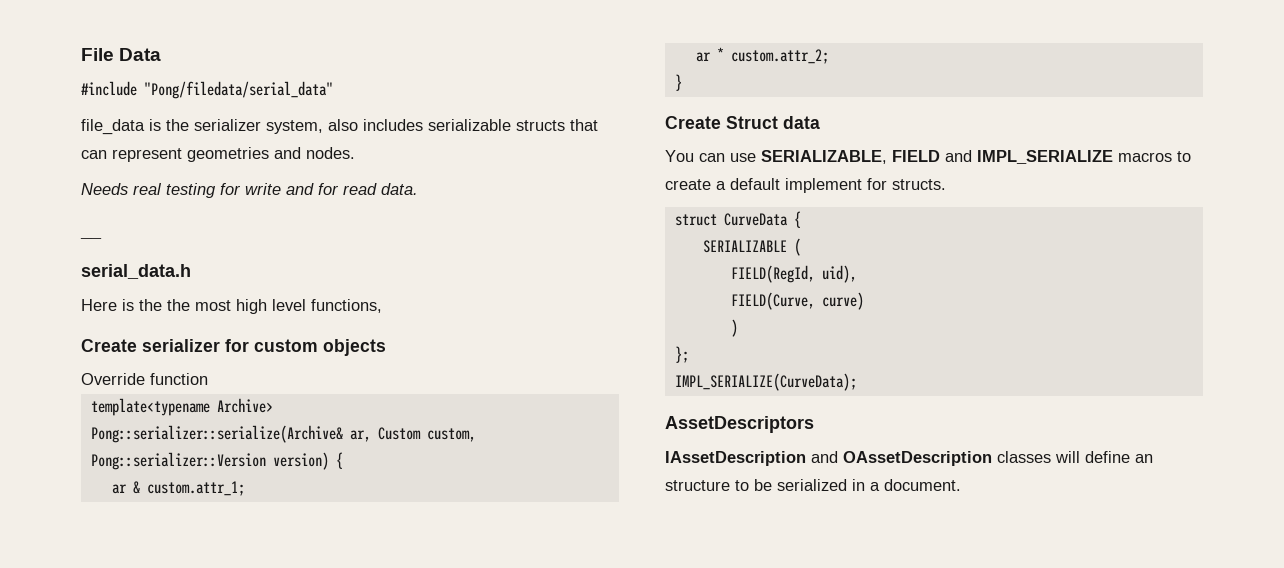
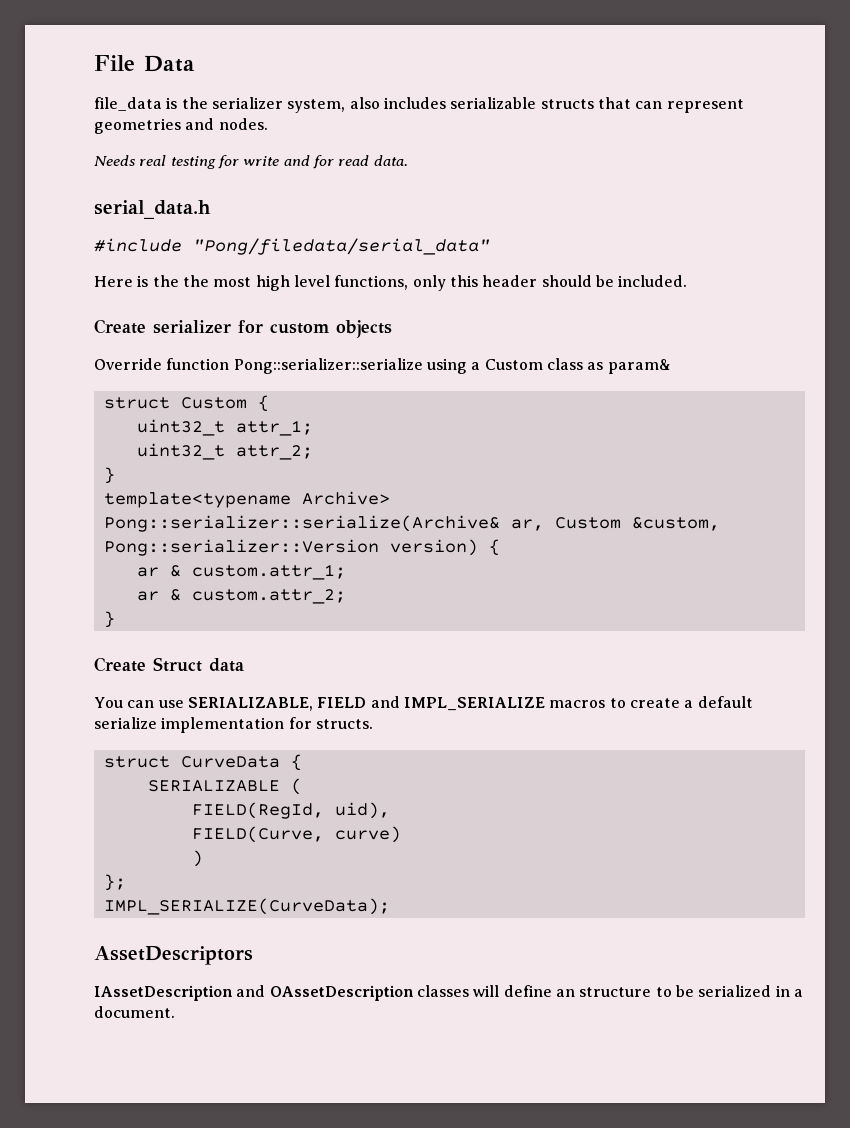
- #include "Pong/filedata/serial_data"
- __
  serial_data.h
+ #include "Pong/filedata/serial_data"
- Here is the the most high level functions,
+ Here is the the most high level functions, only this header should be included.
- Override function
+ Override function Pong::serializer::serialize using a Custom class as param&
+ struct Custom {
+ uint32_t attr_1;
+ uint32_t attr_2;
+ }
- Pong::serializer::serialize(Archive& ar, Custom custom, Pong::serializer::Version version) {
+ Pong::serializer::serialize(Archive& ar, Custom &custom, Pong::serializer::Version version) {
- ar * custom.attr_2;
+ ar & custom.attr_2;
- You can use SERIALIZABLE, FIELD and IMPL_SERIALIZE macros to create a default implement for structs.
+ You can use SERIALIZABLE, FIELD and IMPL_SERIALIZE macros to create a default serialize implementation for structs.

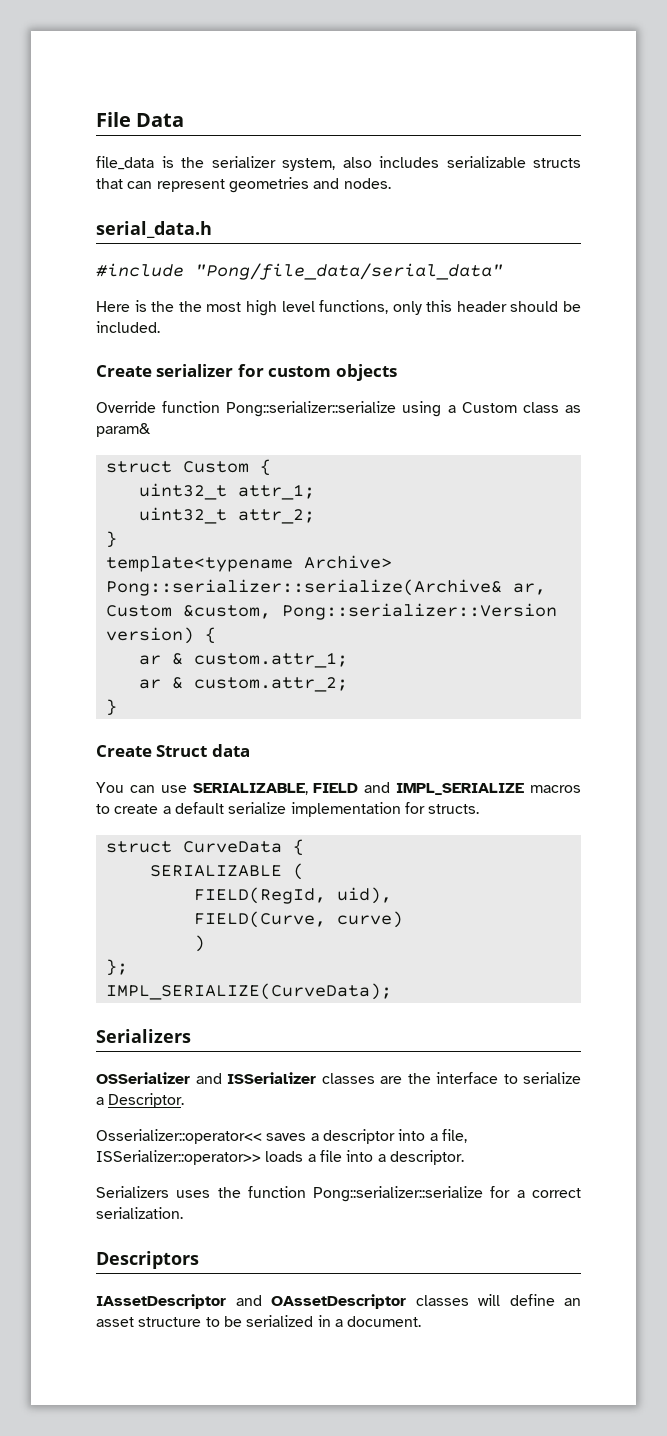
- Needs real testing for write and for read data.
- #include "Pong/filedata/serial_data"
+ #include "Pong/file_data/serial_data"
  IMPL_SERIALIZE(CurveData);
- AssetDescriptors
- IAssetDescription and OAssetDescription classes will define an structure to be serialized in a document.
+ Serializers
+ OSSerializer and ISSerializer classes are the interface to serialize a Descriptor.
+ Osserializer::operator<< saves a descriptor into a file, ISSerializer::operator>> loads a file into a descriptor.
+ Serializers uses the function Pong::serializer::serialize for a correct serialization.
+ Descriptors
+ IAssetDescriptor and OAssetDescriptor classes will define an asset structure to be serialized in a document.

